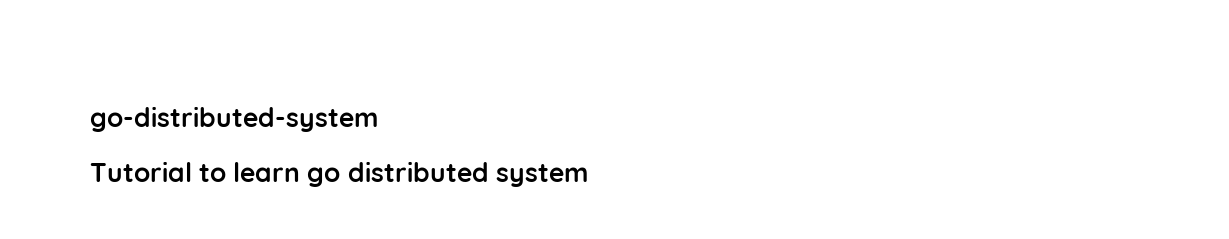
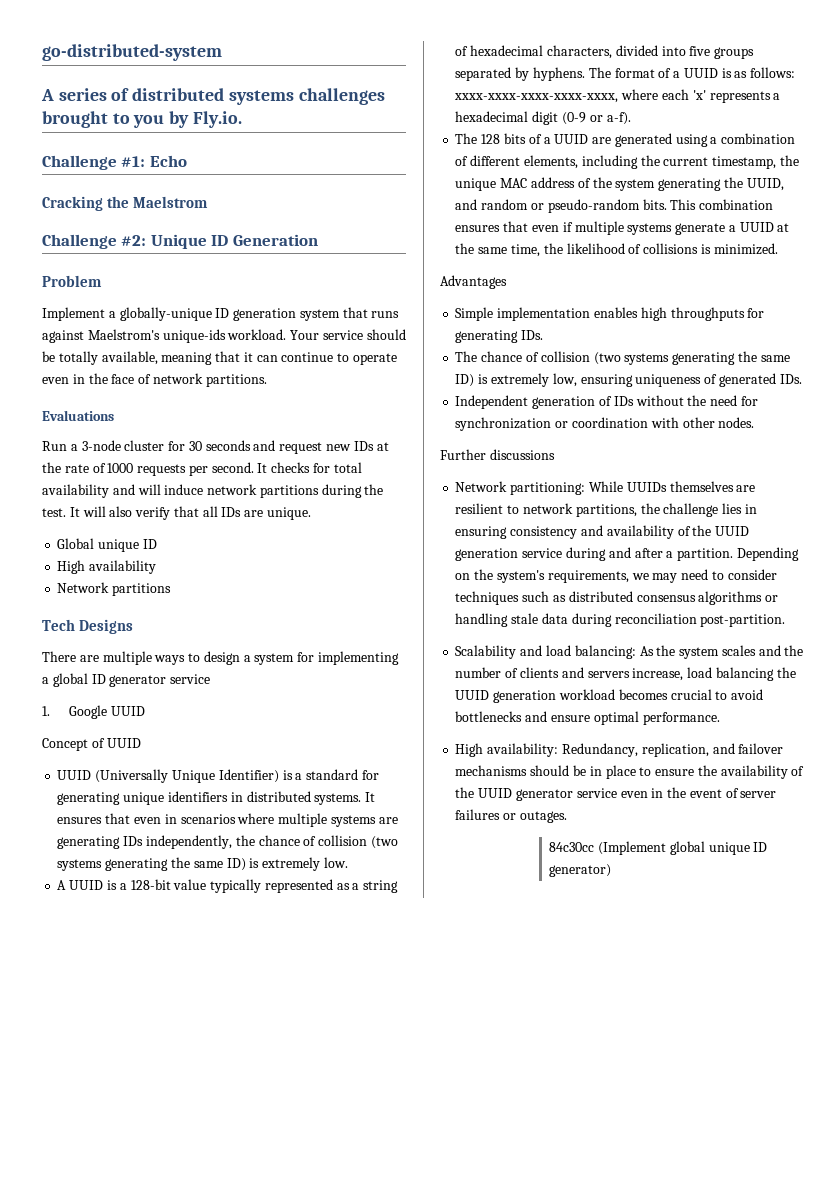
- Tutorial to learn go distributed system
+ A series of distributed systems challenges brought to you by Fly.io.
+ Challenge #1: Echo
+ Cracking the Maelstrom
+ Challenge #2: Unique ID Generation
+ Problem
+ Implement a globally-unique ID generation system that runs against Maelstrom's unique-ids workload. Your service should be totally available, meaning that it can continue to operate even in the face of network partitions.
+ Evaluations
+ Run a 3-node cluster for 30 seconds and request new IDs at the rate of 1000 requests per second. It checks for total availability and will induce network partitions during the test. It will also verify that all IDs are unique.
+ Global unique ID
+ High availability
+ Network partitions
+ Tech Designs
+ There are multiple ways to design a system for implementing a global ID generator service
+ 1. Google UUID
+ Concept of UUID
+ UUID (Universally Unique Identifier) is a standard for generating unique identifiers in distributed systems. It ensures that even in scenarios where multiple systems are generating IDs independently, the chance of collision (two systems generating the same ID) is extremely low.
+ A UUID is a 128-bit value typically represented as a string of hexadecimal characters, divided into five groups separated by hyphens. The format of a UUID is as follows: xxxx-xxxx-xxxx-xxxx-xxxx, where each 'x' represents a hexadecimal digit (0-9 or a-f).
+ The 128 bits of a UUID are generated using a combination of different elements, including the current timestamp, the unique MAC address of the system generating the UUID, and random or pseudo-random bits. This combination ensures that even if multiple systems generate a UUID at the same time, the likelihood of collisions is minimized.
+ Advantages
+ Simple implementation enables high throughputs for generating IDs.
+ The chance of collision (two systems generating the same ID) is extremely low, ensuring uniqueness of generated IDs.
+ Independent generation of IDs without the need for synchronization or coordination with other nodes.
+ Further discussions
+ Network partitioning: While UUIDs themselves are resilient to network partitions, the challenge lies in ensuring consistency and availability of the UUID generation service during and after a partition. Depending on the system's requirements, we may need to consider techniques such as distributed consensus algorithms or handling stale data during reconciliation post-partition.
+ Scalability and load balancing: As the system scales and the number of clients and servers increase, load balancing the UUID generation workload becomes crucial to avoid bottlenecks and ensure optimal performance.
+ High availability: Redundancy, replication, and failover mechanisms should be in place to ensure the availability of the UUID generator service even in the event of server failures or outages.
+ 84c30cc (Implement global unique ID generator)

